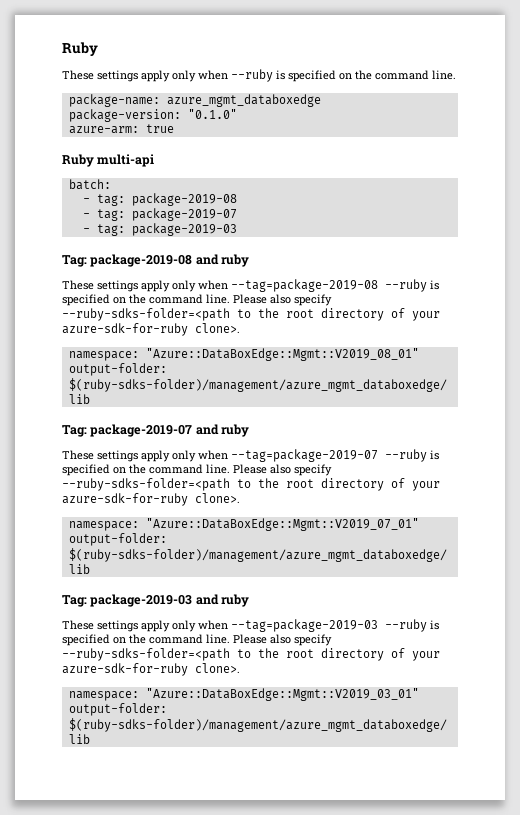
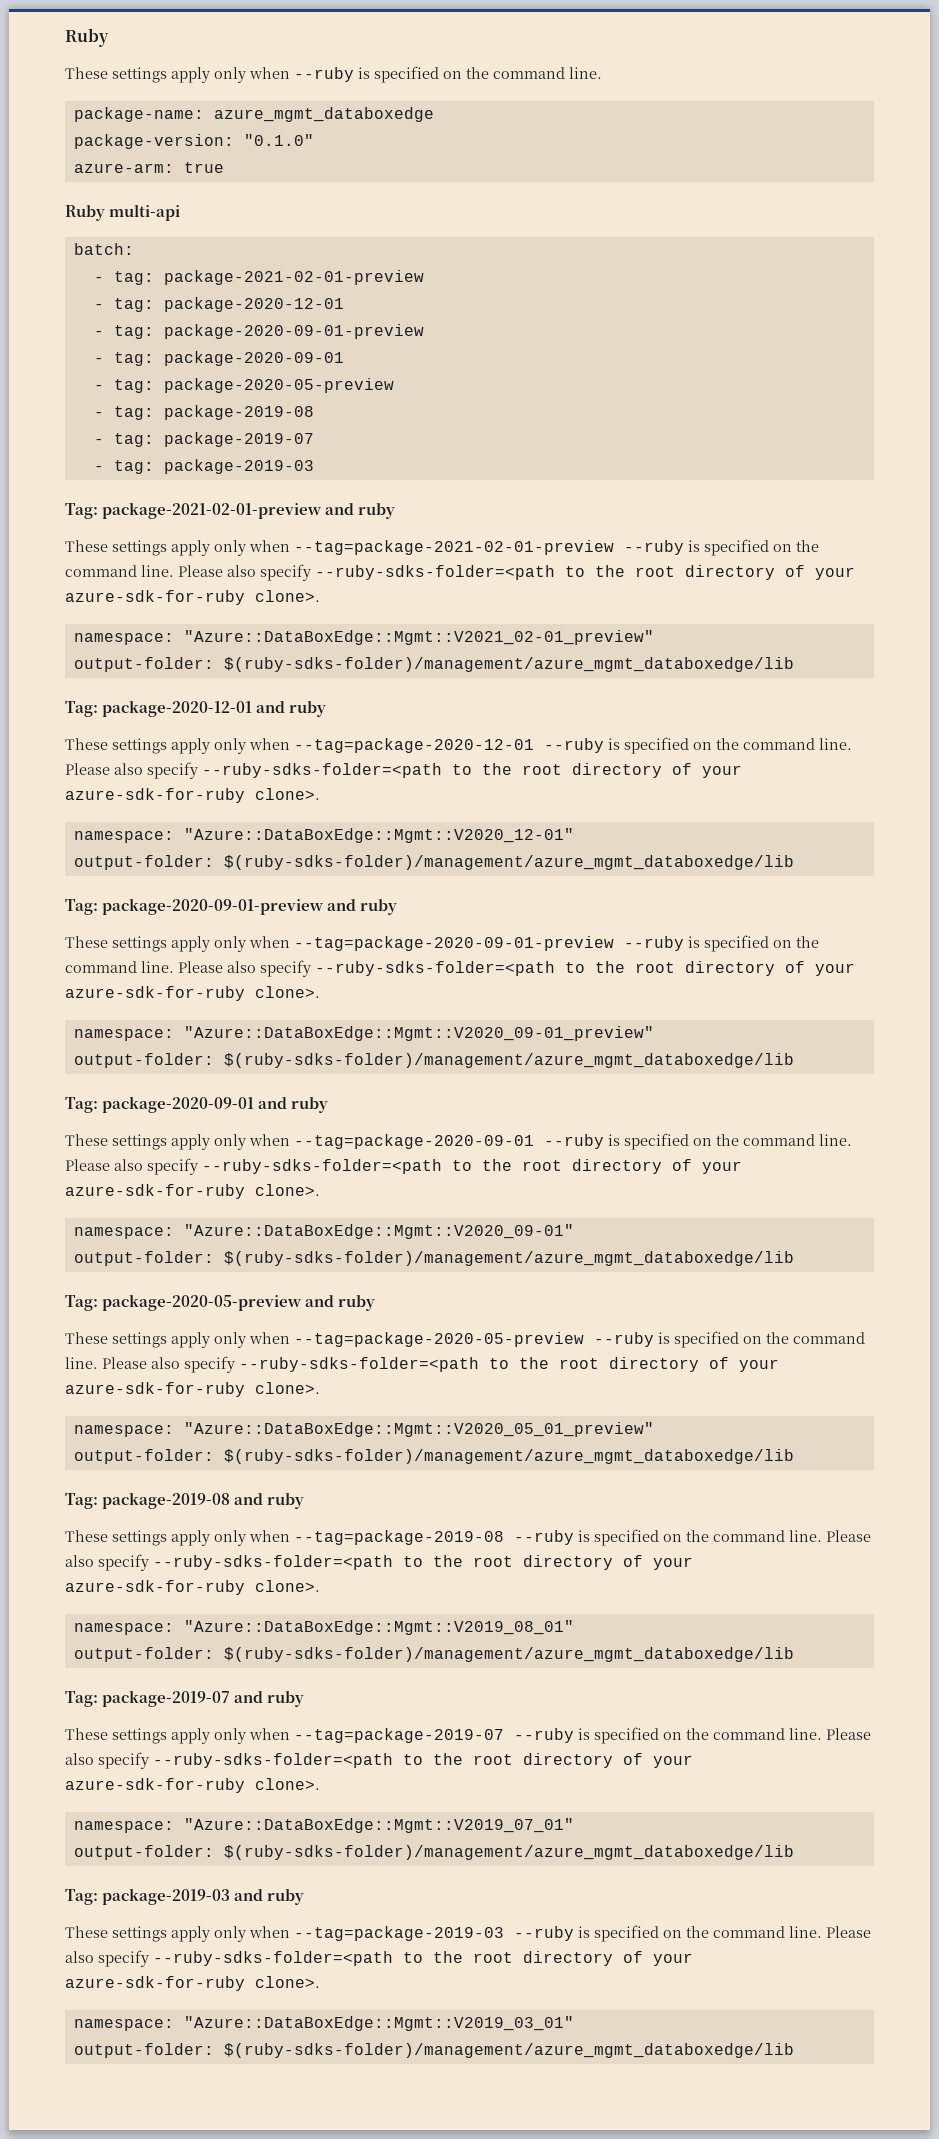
+ - tag: package-2021-02-01-preview
+ - tag: package-2020-12-01
+ - tag: package-2020-09-01-preview
+ - tag: package-2020-09-01
+ - tag: package-2020-05-preview
+ Tag: package-2021-02-01-preview and ruby
+ These settings apply only when --tag=package-2021-02-01-preview --ruby is specified on the command line. Please also specify --ruby-sdks-folder=<path to the root directory of your azure-sdk-for-ruby clone>.
+ namespace: "Azure::DataBoxEdge::Mgmt::V2021_02-01_preview"
+ output-folder: $(ruby-sdks-folder)/management/azure_mgmt_databoxedge/lib
+ Tag: package-2020-12-01 and ruby
+ These settings apply only when --tag=package-2020-12-01 --ruby is specified on the command line. Please also specify --ruby-sdks-folder=<path to the root directory of your azure-sdk-for-ruby clone>.
+ namespace: "Azure::DataBoxEdge::Mgmt::V2020_12-01"
+ output-folder: $(ruby-sdks-folder)/management/azure_mgmt_databoxedge/lib
+ Tag: package-2020-09-01-preview and ruby
+ These settings apply only when --tag=package-2020-09-01-preview --ruby is specified on the command line. Please also specify --ruby-sdks-folder=<path to the root directory of your azure-sdk-for-ruby clone>.
+ namespace: "Azure::DataBoxEdge::Mgmt::V2020_09-01_preview"
+ output-folder: $(ruby-sdks-folder)/management/azure_mgmt_databoxedge/lib
+ Tag: package-2020-09-01 and ruby
+ These settings apply only when --tag=package-2020-09-01 --ruby is specified on the command line. Please also specify --ruby-sdks-folder=<path to the root directory of your azure-sdk-for-ruby clone>.
+ namespace: "Azure::DataBoxEdge::Mgmt::V2020_09-01"
+ output-folder: $(ruby-sdks-folder)/management/azure_mgmt_databoxedge/lib
+ Tag: package-2020-05-preview and ruby
+ These settings apply only when --tag=package-2020-05-preview --ruby is specified on the command line. Please also specify --ruby-sdks-folder=<path to the root directory of your azure-sdk-for-ruby clone>.
+ namespace: "Azure::DataBoxEdge::Mgmt::V2020_05_01_preview"
+ output-folder: $(ruby-sdks-folder)/management/azure_mgmt_databoxedge/lib

